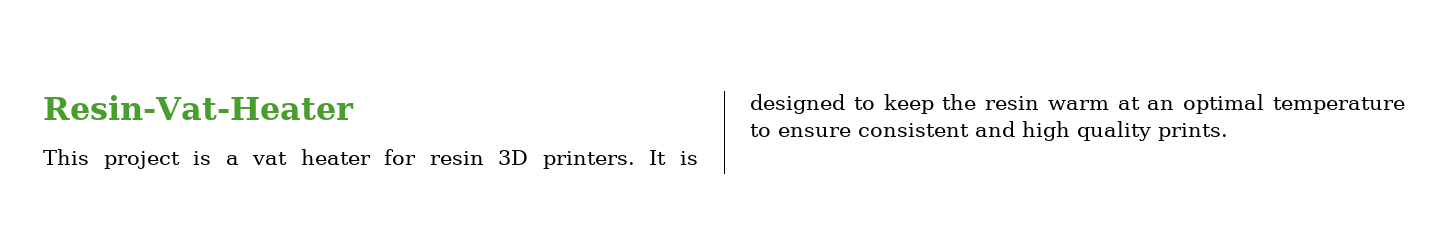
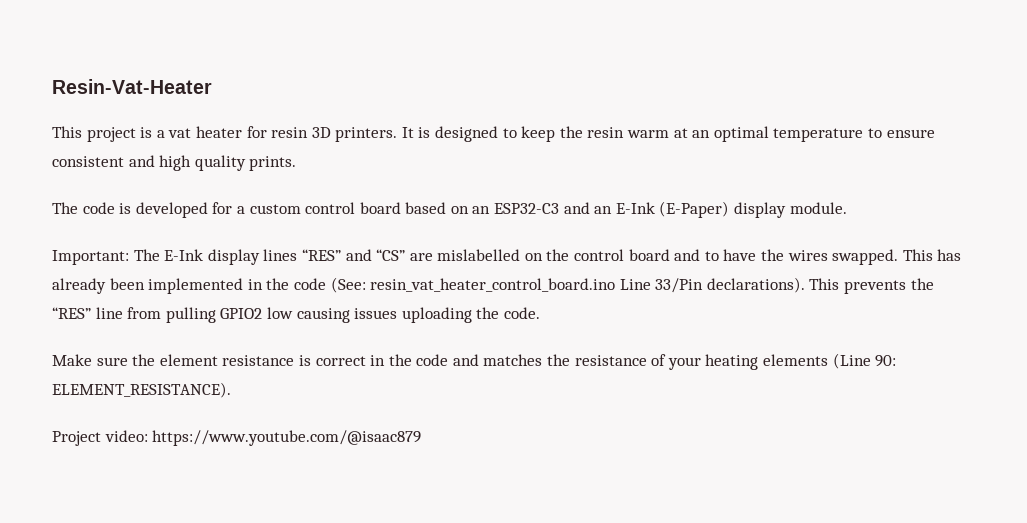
+ The code is developed for a custom control board based on an ESP32-C3 and an E-Ink (E-Paper) display module.
+ Important: The E-Ink display lines “RES” and “CS” are mislabelled on the control board and to have the wires swapped. This has already been implemented in the code (See: resin_vat_heater_control_board.ino Line 33/Pin declarations). This prevents the “RES” line from pulling GPIO2 low causing issues uploading the code.
+ Make sure the element resistance is correct in the code and matches the resistance of your heating elements (Line 90: ELEMENT_RESISTANCE).
+ Project video: https://www.youtube.com/@isaac879

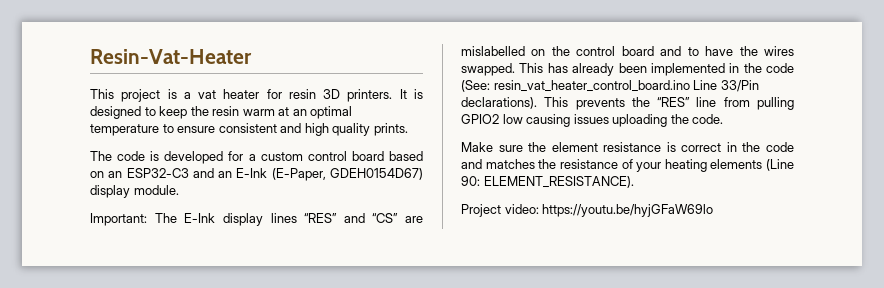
- The code is developed for a custom control board based on an ESP32-C3 and an E-Ink (E-Paper) display module.
+ The code is developed for a custom control board based on an ESP32-C3 and an E-Ink (E-Paper, GDEH0154D67) display module.
- Project video: https://www.youtube.com/@isaac879
+ Project video: https://youtu.be/hyjGFaW69lo

